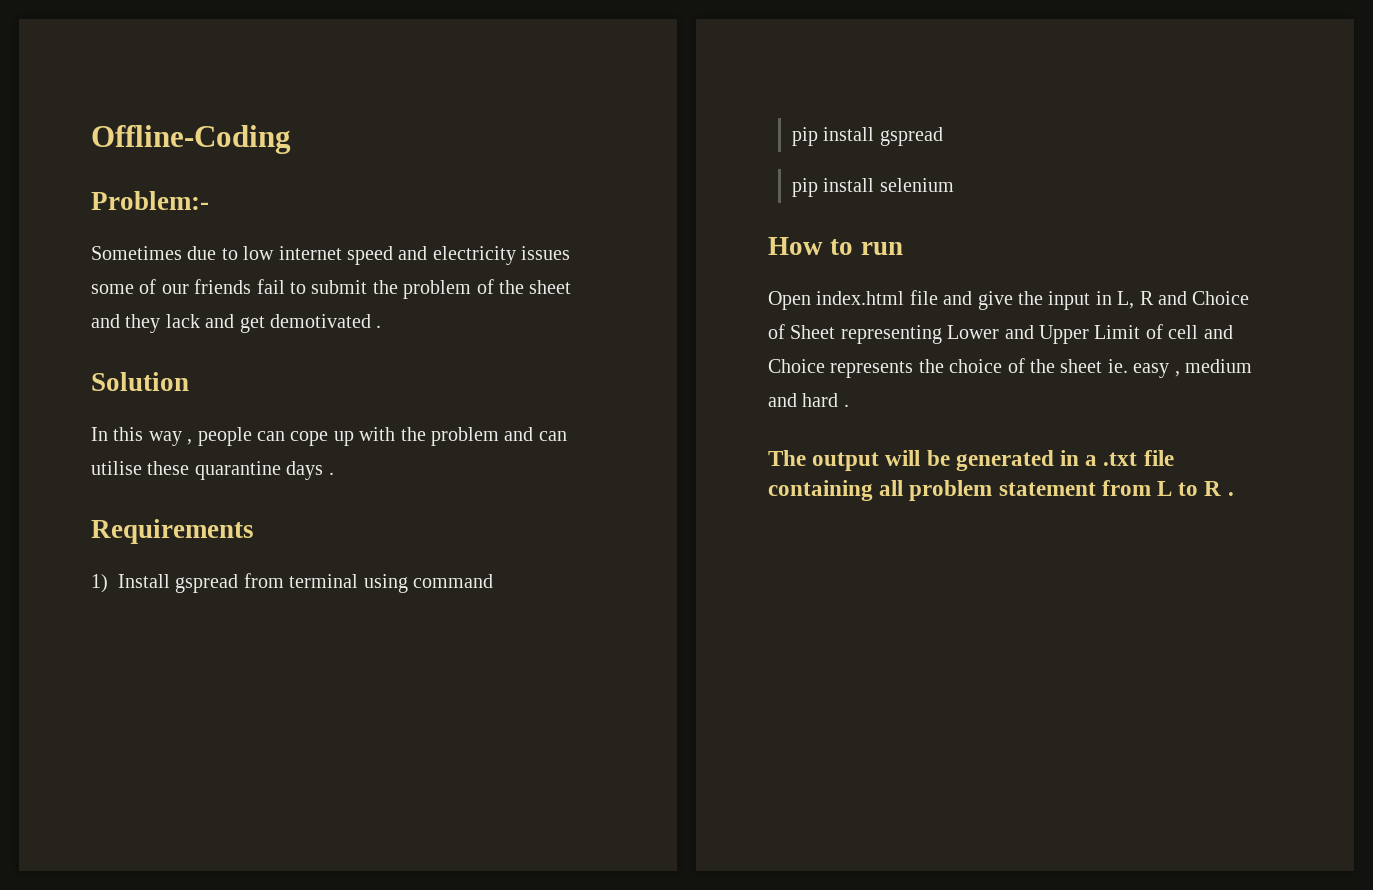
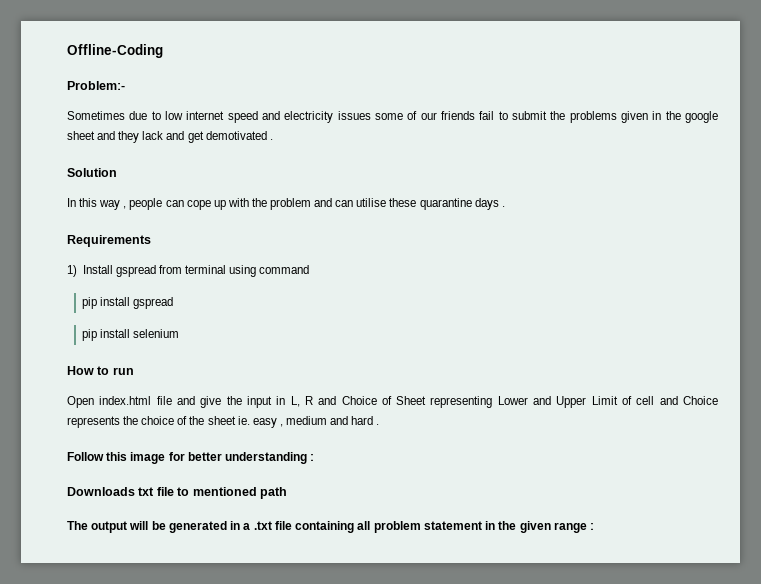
- Sometimes due to low internet speed and electricity issues some of our friends fail to submit the problem of the sheet and they lack and get demotivated .
+ Sometimes due to low internet speed and electricity issues some of our friends fail to submit the problems given in the google sheet and they lack and get demotivated .
+ Follow this image for better understanding :
+ Downloads txt file to mentioned path
- The output will be generated in a .txt file containing all problem statement from L to R .
+ The output will be generated in a .txt file containing all problem statement in the given range :

